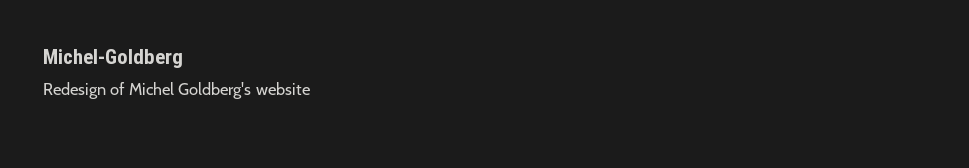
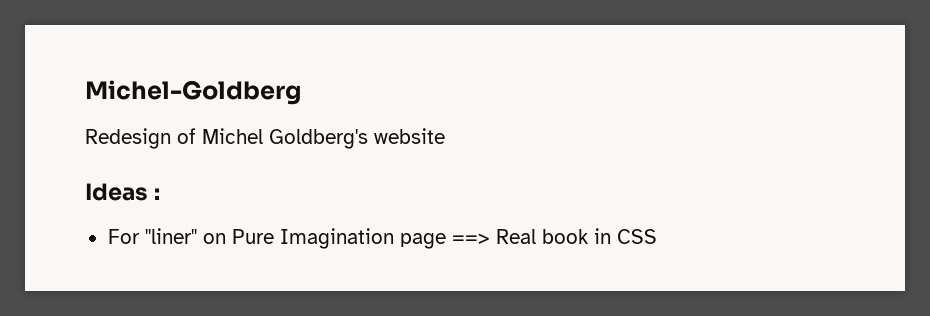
+ Ideas :
+ For "liner" on Pure Imagination page ==> Real book in CSS

